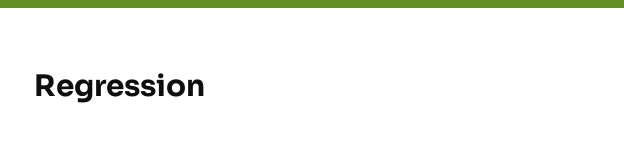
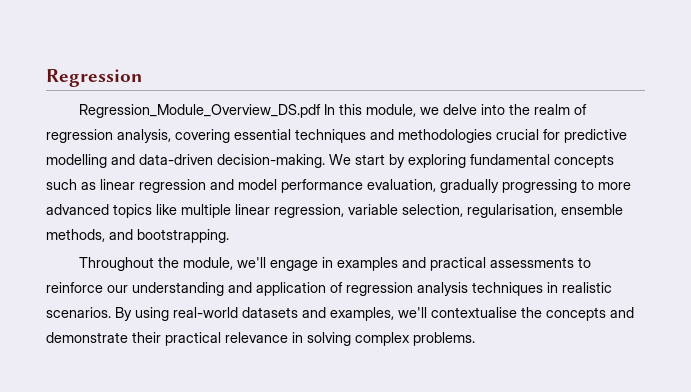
+ Regression_Module_Overview_DS.pdf In this module, we delve into the realm of regression analysis, covering essential techniques and methodologies crucial for predictive modelling and data-driven decision-making. We start by exploring fundamental concepts such as linear regression and model performance evaluation, gradually progressing to more advanced topics like multiple linear regression, variable selection, regularisation, ensemble methods, and bootstrapping.
+ Throughout the module, we'll engage in examples and practical assessments to reinforce our understanding and application of regression analysis techniques in realistic scenarios. By using real-world datasets and examples, we'll contextualise the concepts and demonstrate their practical relevance in solving complex problems.

